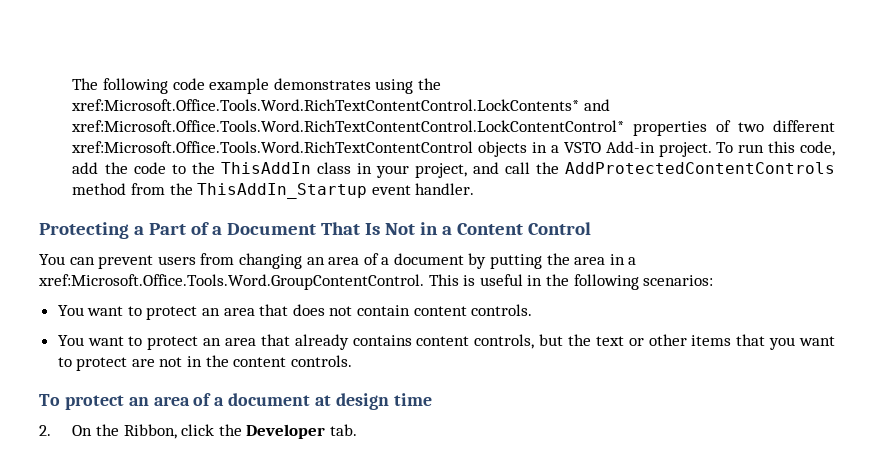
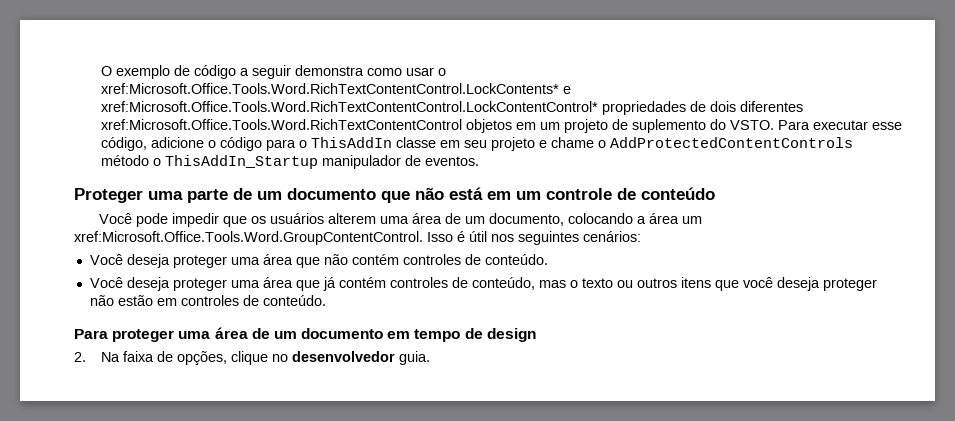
- The following code example demonstrates using the xref:Microsoft.Office.Tools.Word.RichTextContentControl.LockContents* and xref:Microsoft.Office.Tools.Word.RichTextContentControl.LockContentControl* properties of two different xref:Microsoft.Office.Tools.Word.RichTextContentControl objects in a VSTO Add-in project. To run this code, add the code to the ThisAddIn class in your project, and call the AddProtectedContentControls method from the ThisAddIn_Startup event handler.
- Protecting a Part of a Document That Is Not in a Content Control
- You can prevent users from changing an area of a document by putting the area in a xref:Microsoft.Office.Tools.Word.GroupContentControl. This is useful in the following scenarios:
- You want to protect an area that does not contain content controls.
- You want to protect an area that already contains content controls, but the text or other items that you want to protect are not in the content controls.
- To protect an area of a document at design time
+ O exemplo de código a seguir demonstra como usar o xref:Microsoft.Office.Tools.Word.RichTextContentControl.LockContents* e xref:Microsoft.Office.Tools.Word.RichTextContentControl.LockContentControl* propriedades de dois diferentes xref:Microsoft.Office.Tools.Word.RichTextContentControl objetos em um projeto de suplemento do VSTO. Para executar esse código, adicione o código para o ThisAddIn classe em seu projeto e chame o AddProtectedContentControls método o ThisAddIn_Startup manipulador de eventos.
+ Proteger uma parte de um documento que não está em um controle de conteúdo
+ Você pode impedir que os usuários alterem uma área de um documento, colocando a área um xref:Microsoft.Office.Tools.Word.GroupContentControl. Isso é útil nos seguintes cenários:
+ Você deseja proteger uma área que não contém controles de conteúdo.
+ Você deseja proteger uma área que já contém controles de conteúdo, mas o texto ou outros itens que você deseja proteger não estão em controles de conteúdo.
+ Para proteger uma área de um documento em tempo de design
- 2. On the Ribbon, click the Developer tab.
+ 2. Na faixa de opções, clique no desenvolvedor guia.

